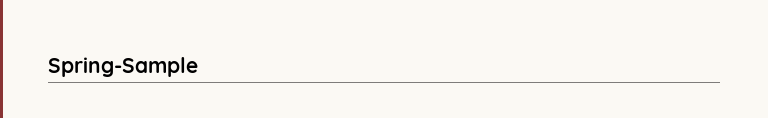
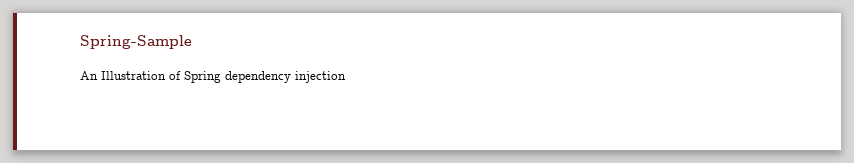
+ An Illustration of Spring dependency injection

